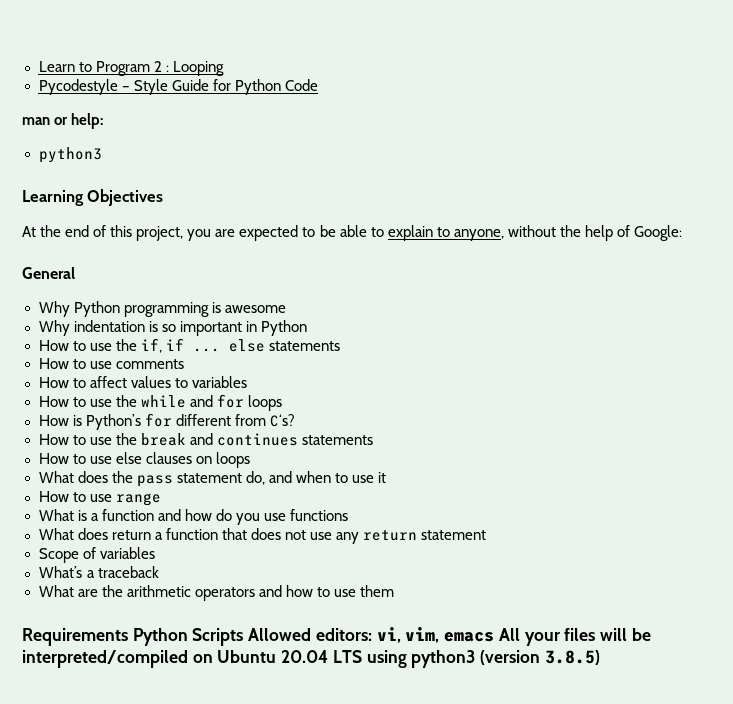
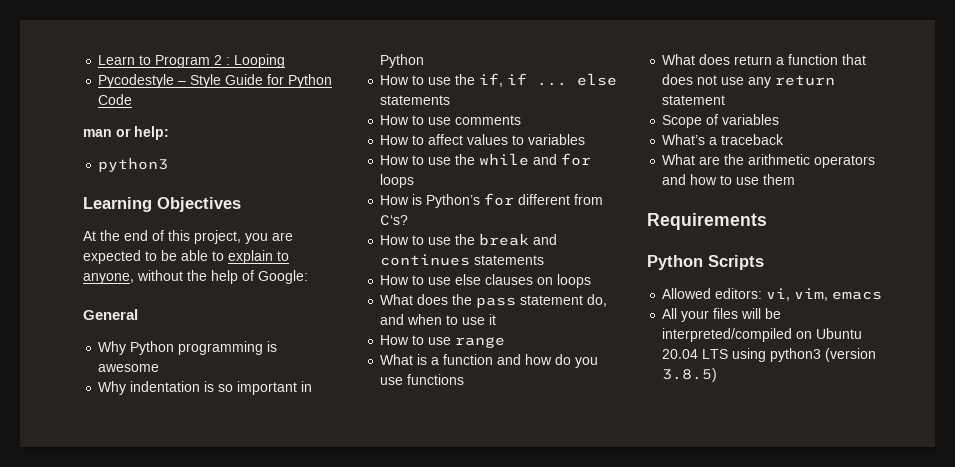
- Requirements Python Scripts Allowed editors: vi, vim, emacs All your files will be interpreted/compiled on Ubuntu 20.04 LTS using python3 (version 3.8.5)
+ Requirements
+ Python Scripts
+ Allowed editors: vi, vim, emacs
+ All your files will be interpreted/compiled on Ubuntu 20.04 LTS using python3 (version 3.8.5)

